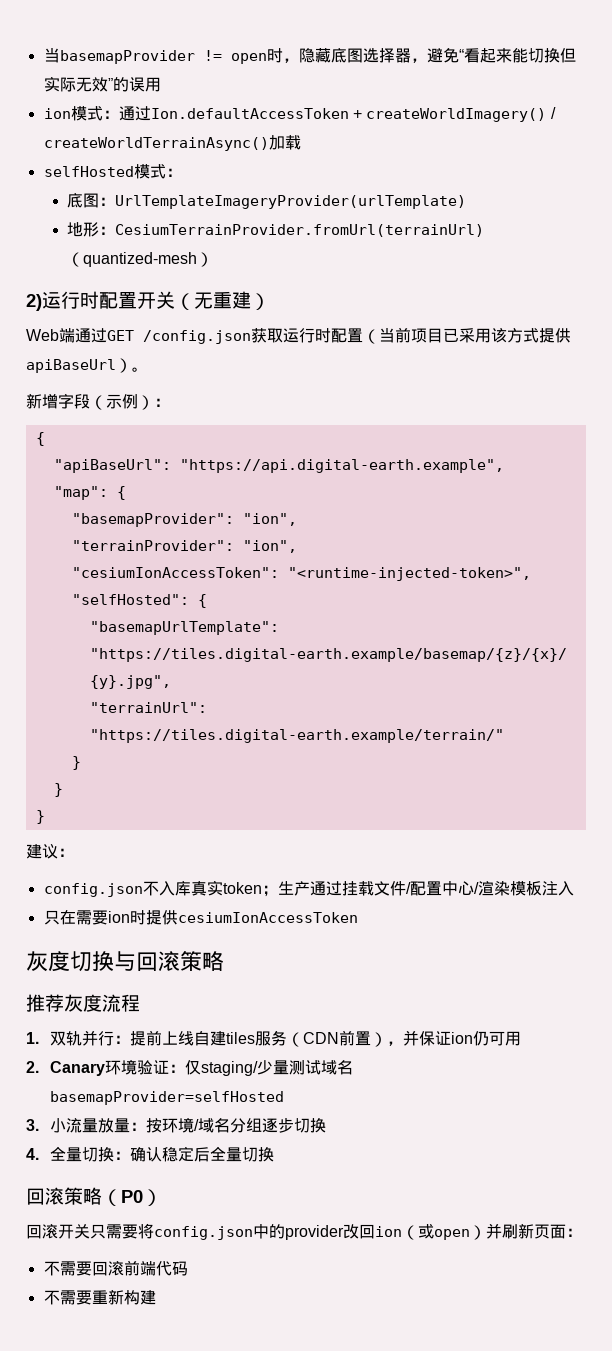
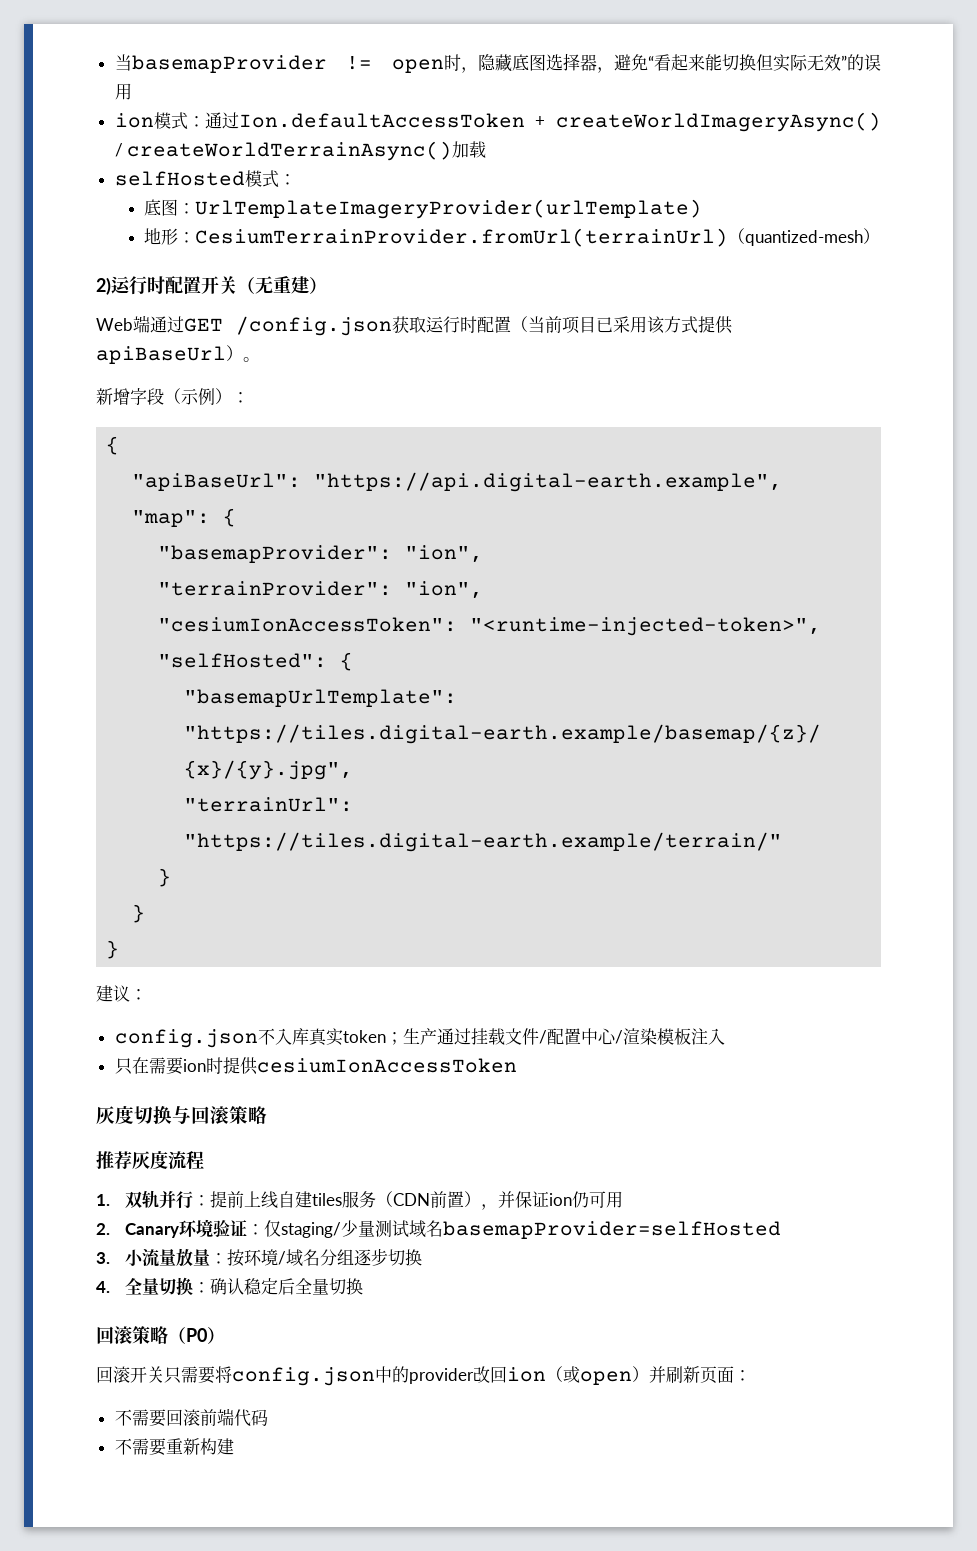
- ion模式：通过Ion.defaultAccessToken + createWorldImagery() / createWorldTerrainAsync()加载
+ ion模式：通过Ion.defaultAccessToken + createWorldImageryAsync() / createWorldTerrainAsync()加载

